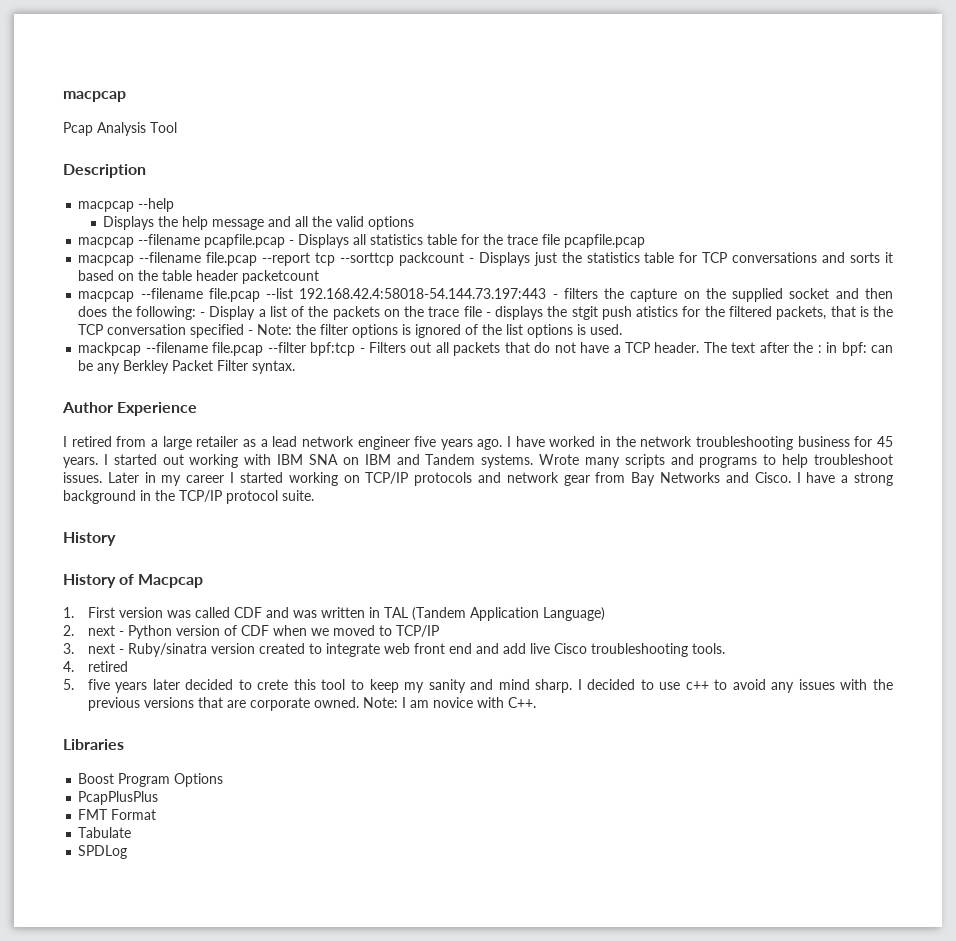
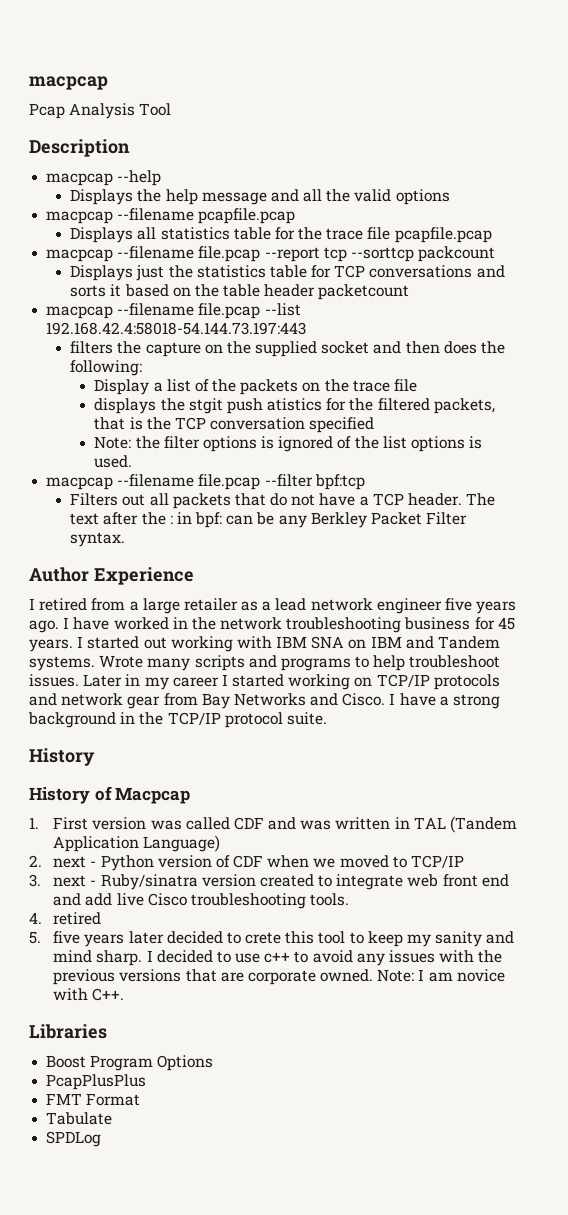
- macpcap --filename pcapfile.pcap - Displays all statistics table for the trace file pcapfile.pcap
+ macpcap --filename pcapfile.pcap
+ Displays all statistics table for the trace file pcapfile.pcap
- macpcap --filename file.pcap --report tcp --sorttcp packcount - Displays just the statistics table for TCP conversations and sorts it based on the table header packetcount
+ macpcap --filename file.pcap --report tcp --sorttcp packcount
+ Displays just the statistics table for TCP conversations and sorts it based on the table header packetcount
- macpcap --filename file.pcap --list 192.168.42.4:58018-54.144.73.197:443 - filters the capture on the supplied socket and then does the following: - Display a list of the packets on the trace file - displays the stgit push atistics for the filtered packets, that is the TCP conversation specified - Note: the filter options is ignored of the list options is used.
+ macpcap --filename file.pcap --list 192.168.42.4:58018-54.144.73.197:443
+ filters the capture on the supplied socket and then does the following:
+ Display a list of the packets on the trace file
+ displays the stgit push atistics for the filtered packets, that is the TCP conversation specified
+ Note: the filter options is ignored of the list options is used.
- mackpcap --filename file.pcap --filter bpf:tcp - Filters out all packets that do not have a TCP header.
+ macpcap --filename file.pcap --filter bpf:tcp
+ Filters out all packets that do not have a TCP header.

